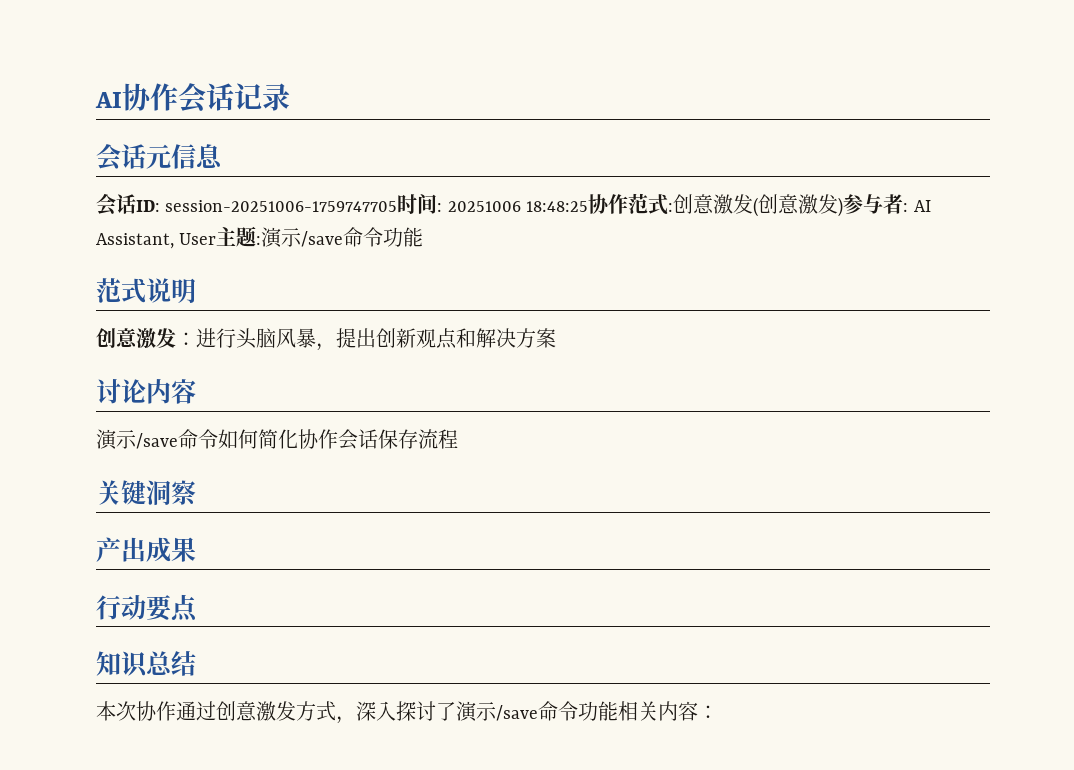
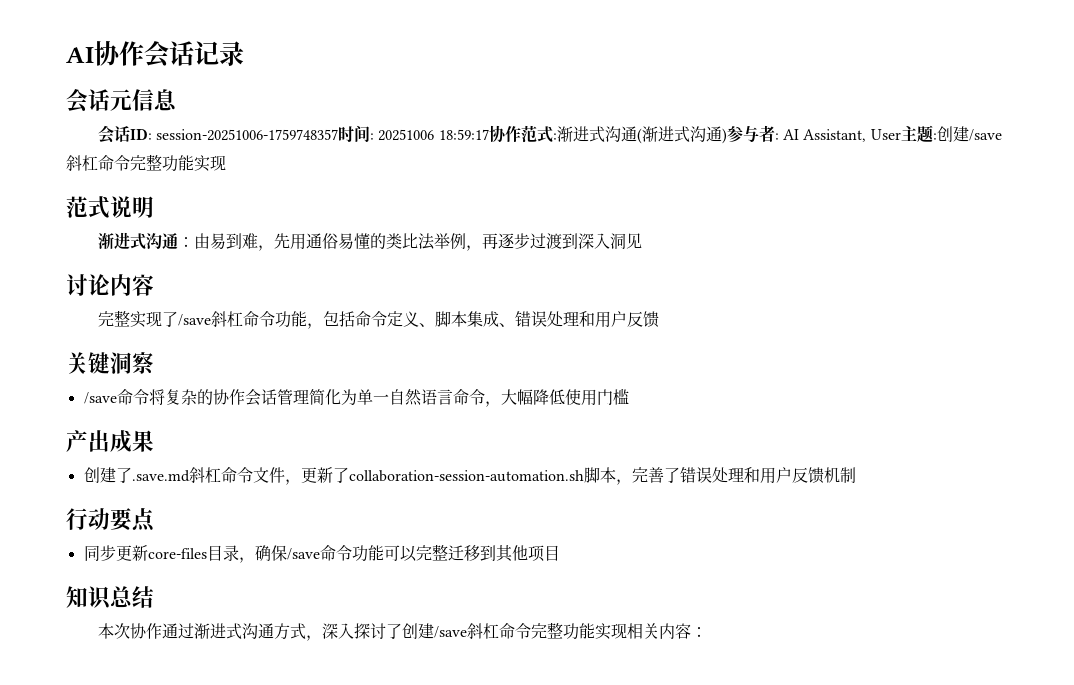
- 会话ID: session-20251006-1759747705时间: 20251006 18:48:25协作范式:创意激发(创意激发)参与者: AI Assistant, User主题:演示/save命令功能
+ 会话ID: session-20251006-1759748357时间: 20251006 18:59:17协作范式:渐进式沟通(渐进式沟通)参与者: AI Assistant, User主题:创建/save斜杠命令完整功能实现
- 创意激发：进行头脑风暴，提出创新观点和解决方案
+ 渐进式沟通：由易到难，先用通俗易懂的类比法举例，再逐步过渡到深入洞见
  讨论内容
- 演示/save命令如何简化协作会话保存流程
+ 完整实现了/save斜杠命令功能，包括命令定义、脚本集成、错误处理和用户反馈
  关键洞察
+ /save命令将复杂的协作会话管理简化为单一自然语言命令，大幅降低使用门槛
  产出成果
+ 创建了.save.md斜杠命令文件，更新了collaboration-session-automation.sh脚本，完善了错误处理和用户反馈机制
  行动要点
+ 同步更新core-files目录，确保/save命令功能可以完整迁移到其他项目
- 本次协作通过创意激发方式，深入探讨了演示/save命令功能相关内容：
+ 本次协作通过渐进式沟通方式，深入探讨了创建/save斜杠命令完整功能实现相关内容：

